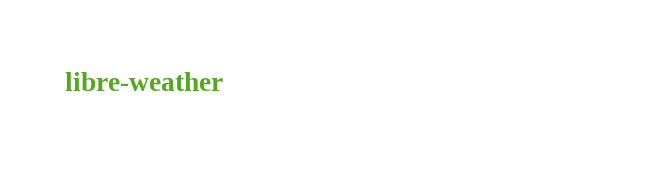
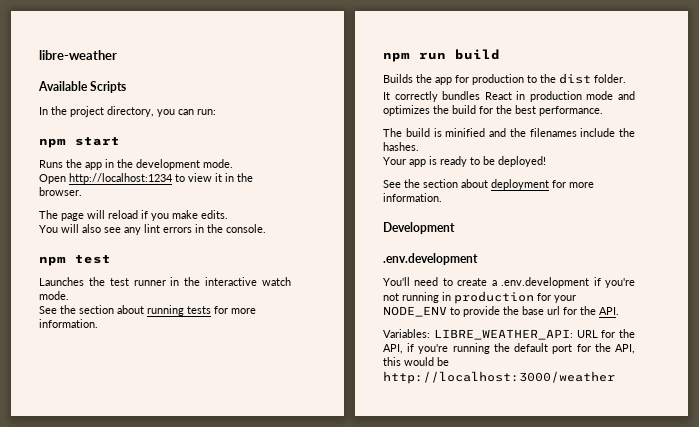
+ Available Scripts
+ In the project directory, you can run:
+ npm start
+ Runs the app in the development mode.
+ Open http://localhost:1234 to view it in the browser.
+ The page will reload if you make edits.
+ You will also see any lint errors in the console.
+ npm test
+ Launches the test runner in the interactive watch mode.
+ See the section about running tests for more information.
+ npm run build
+ Builds the app for production to the dist folder.
+ It correctly bundles React in production mode and optimizes the build for the best performance.
+ The build is minified and the filenames include the hashes.
+ Your app is ready to be deployed!
+ See the section about deployment for more information.
+ Development
+ .env.development
+ You'll need to create a .env.development if you're not running in production for your NODE_ENV to provide the base url for the API.
+ Variables: LIBRE_WEATHER_API: URL for the API, if you're running the default port for the API, this would be http://localhost:3000/weather

